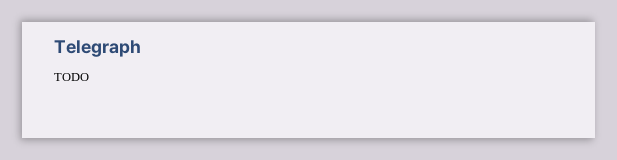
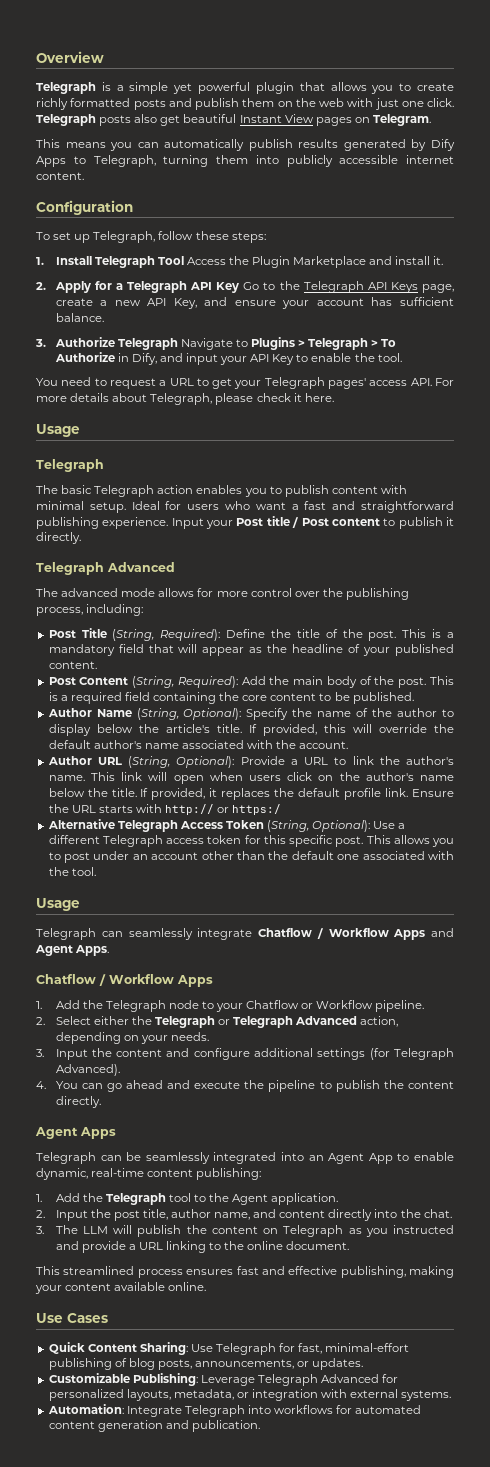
+ Overview
+ Telegraph is a simple yet powerful plugin that allows you to create richly formatted posts and publish them on the web with just one click. Telegraph posts also get beautiful Instant View pages on Telegram.
+ This means you can automatically publish results generated by Dify Apps to Telegraph, turning them into publicly accessible internet content.
+ Configuration
+ To set up Telegraph, follow these steps:
+ 1. Install Telegraph Tool Access the Plugin Marketplace and install it.
+ 2. Apply for a Telegraph API Key Go to the Telegraph API Keys page, create a new API Key, and ensure your account has sufficient balance.
+ 3. Authorize Telegraph Navigate to Plugins > Telegraph > To Authorize in Dify, and input your API Key to enable the tool.
+ You need to request a URL to get your Telegraph pages' access API. For more details about Telegraph, please check it here.
+ Usage
  Telegraph
- TODO
+ The basic Telegraph action enables you to publish content with minimal setup. Ideal for users who want a fast and straightforward publishing experience. Input your Post title / Post content to publish it directly.
+ Telegraph Advanced
+ The advanced mode allows for more control over the publishing process, including:
+ Post Title (String, Required): Define the title of the post. This is a mandatory field that will appear as the headline of your published content.
+ Post Content (String, Required): Add the main body of the post. This is a required field containing the core content to be published.
+ Author Name (String, Optional): Specify the name of the author to display below the article's title. If provided, this will override the default author's name associated with the account.
+ Author URL (String, Optional): Provide a URL to link the author's name. This link will open when users click on the author's name below the title. If provided, it replaces the default profile link. Ensure the URL starts with http:// or https:/
+ Alternative Telegraph Access Token (String, Optional): Use a different Telegraph access token for this specific post. This allows you to post under an account other than the default one associated with the tool.
+ Usage
+ Telegraph can seamlessly integrate Chatflow / Workflow Apps and Agent Apps.
+ Chatflow / Workflow Apps
+ 1. Add the Telegraph node to your Chatflow or Workflow pipeline.
+ 2. Select either the Telegraph or Telegraph Advanced action, depending on your needs.
+ 3. Input the content and configure additional settings (for Telegraph Advanced).
+ 4. You can go ahead and execute the pipeline to publish the content directly.
+ Agent Apps
+ Telegraph can be seamlessly integrated into an Agent App to enable dynamic, real-time content publishing:
+ 1. Add the Telegraph tool to the Agent application.
+ 2. Input the post title, author name, and content directly into the chat.
+ 3. The LLM will publish the content on Telegraph as you instructed and provide a URL linking to the online document.
+ This streamlined process ensures fast and effective publishing, making your content available online.
+ Use Cases
+ Quick Content Sharing: Use Telegraph for fast, minimal-effort publishing of blog posts, announcements, or updates.
+ Customizable Publishing: Leverage Telegraph Advanced for personalized layouts, metadata, or integration with external systems.
+ Automation: Integrate Telegraph into workflows for automated content generation and publication.

